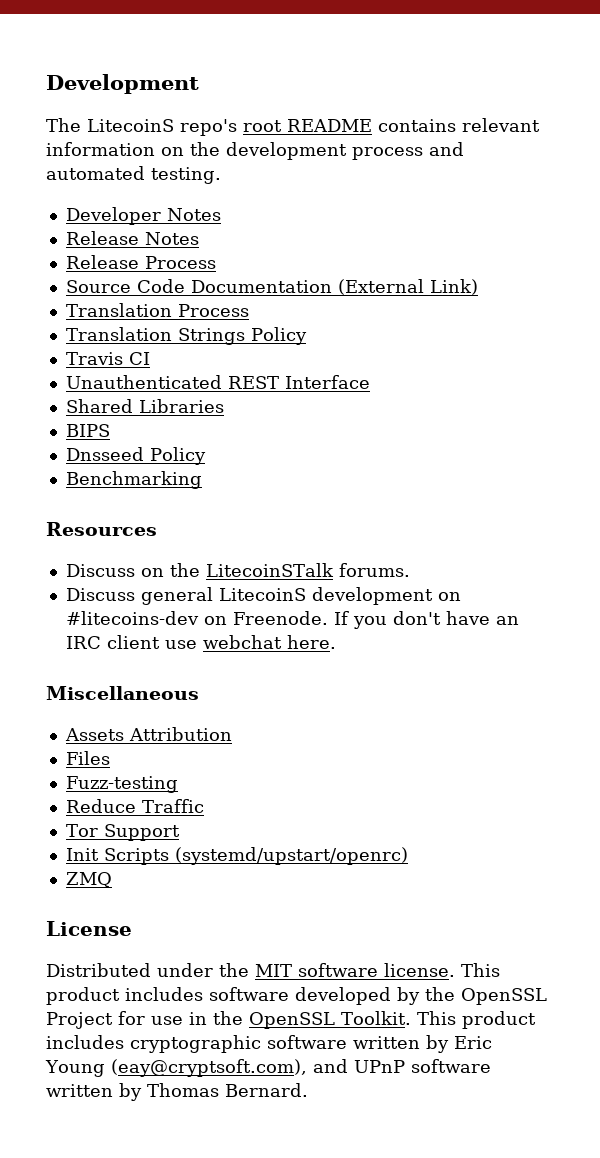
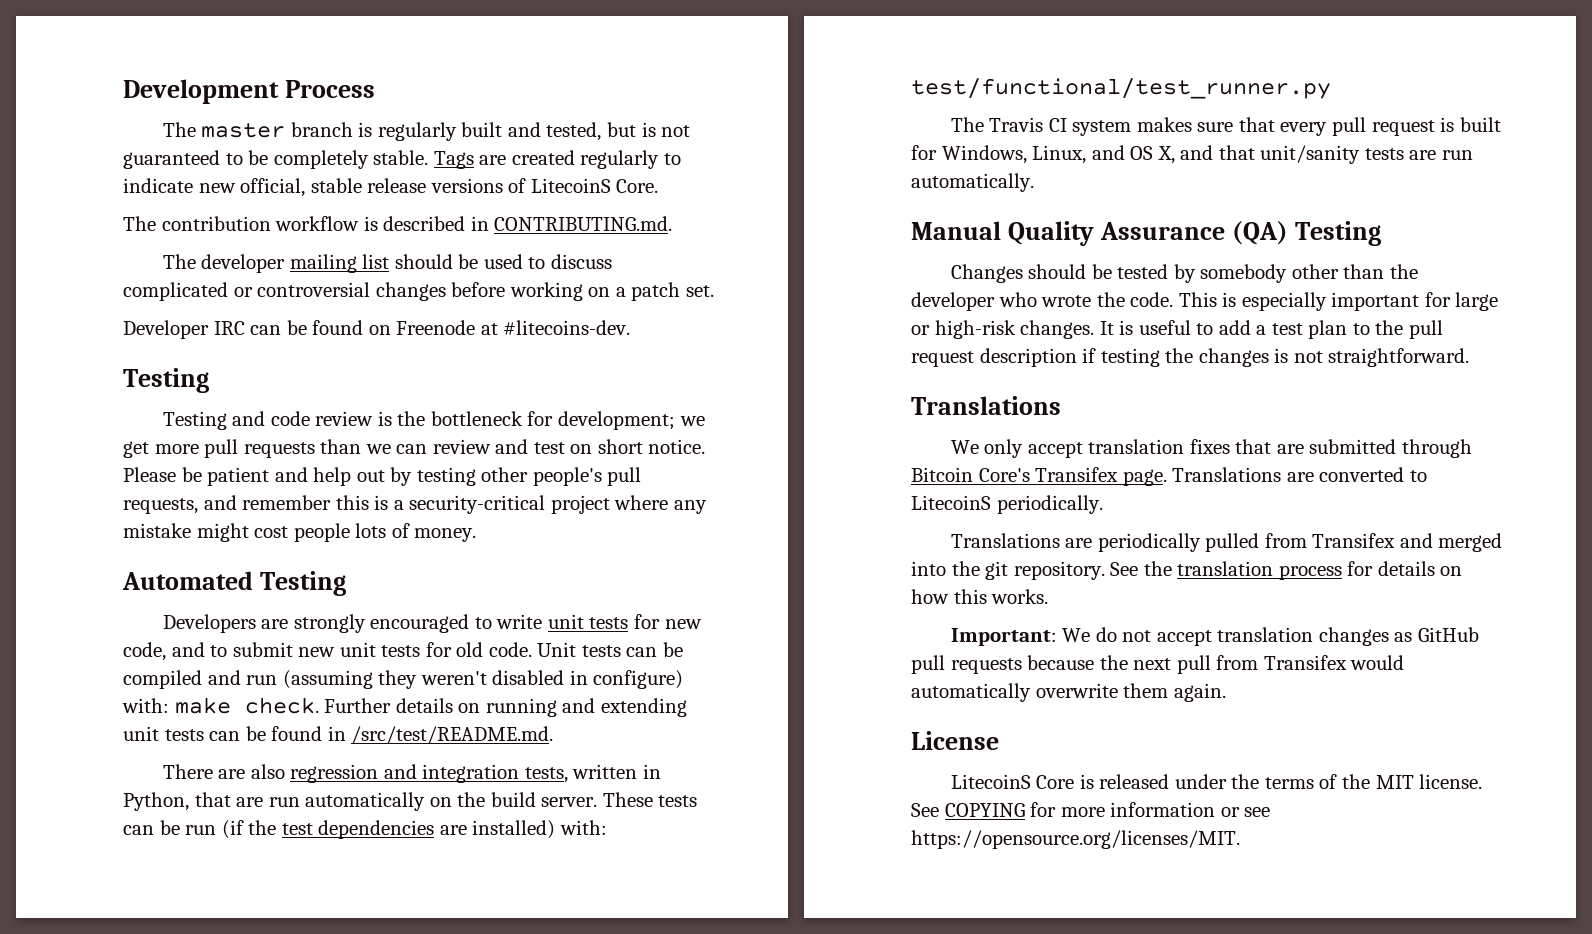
- Development
- The LitecoinS repo's root README contains relevant information on the development process and automated testing.
- Developer Notes
- Release Notes
- Release Process
- Source Code Documentation (External Link)
- Translation Process
- Translation Strings Policy
- Travis CI
- Unauthenticated REST Interface
- Shared Libraries
- BIPS
- Dnsseed Policy
- Benchmarking
- Resources
- Discuss on the LitecoinSTalk forums.
- Discuss general LitecoinS development on #litecoins-dev on Freenode. If you don't have an IRC client use webchat here.
- Miscellaneous
- Assets Attribution
- Files
- Fuzz-testing
- Reduce Traffic
- Tor Support
- Init Scripts (systemd/upstart/openrc)
- ZMQ
+ Development Process
+ The master branch is regularly built and tested, but is not guaranteed to be completely stable. Tags are created regularly to indicate new official, stable release versions of LitecoinS Core.
+ The contribution workflow is described in CONTRIBUTING.md.
+ The developer mailing list should be used to discuss complicated or controversial changes before working on a patch set.
+ Developer IRC can be found on Freenode at #litecoins-dev.
+ Testing
+ Testing and code review is the bottleneck for development; we get more pull requests than we can review and test on short notice. Please be patient and help out by testing other people's pull requests, and remember this is a security-critical project where any mistake might cost people lots of money.
+ Automated Testing
+ Developers are strongly encouraged to write unit tests for new code, and to submit new unit tests for old code. Unit tests can be compiled and run (assuming they weren't disabled in configure) with: make check. Further details on running and extending unit tests can be found in /src/test/README.md.
+ There are also regression and integration tests, written in Python, that are run automatically on the build server. These tests can be run (if the test dependencies are installed) with: test/functional/test_runner.py
+ The Travis CI system makes sure that every pull request is built for Windows, Linux, and OS X, and that unit/sanity tests are run automatically.
+ Manual Quality Assurance (QA) Testing
+ Changes should be tested by somebody other than the developer who wrote the code. This is especially important for large or high-risk changes. It is useful to add a test plan to the pull request description if testing the changes is not straightforward.
+ Translations
+ We only accept translation fixes that are submitted through Bitcoin Core's Transifex page. Translations are converted to LitecoinS periodically.
+ Translations are periodically pulled from Transifex and merged into the git repository. See the translation process for details on how this works.
+ Important: We do not accept translation changes as GitHub pull requests because the next pull from Transifex would automatically overwrite them again.
  License
- Distributed under the MIT software license. This product includes software developed by the OpenSSL Project for use in the OpenSSL Toolkit. This product includes cryptographic software written by Eric Young (eay@cryptsoft.com), and UPnP software written by Thomas Bernard.
+ LitecoinS Core is released under the terms of the MIT license. See COPYING for more information or see https://opensource.org/licenses/MIT.

